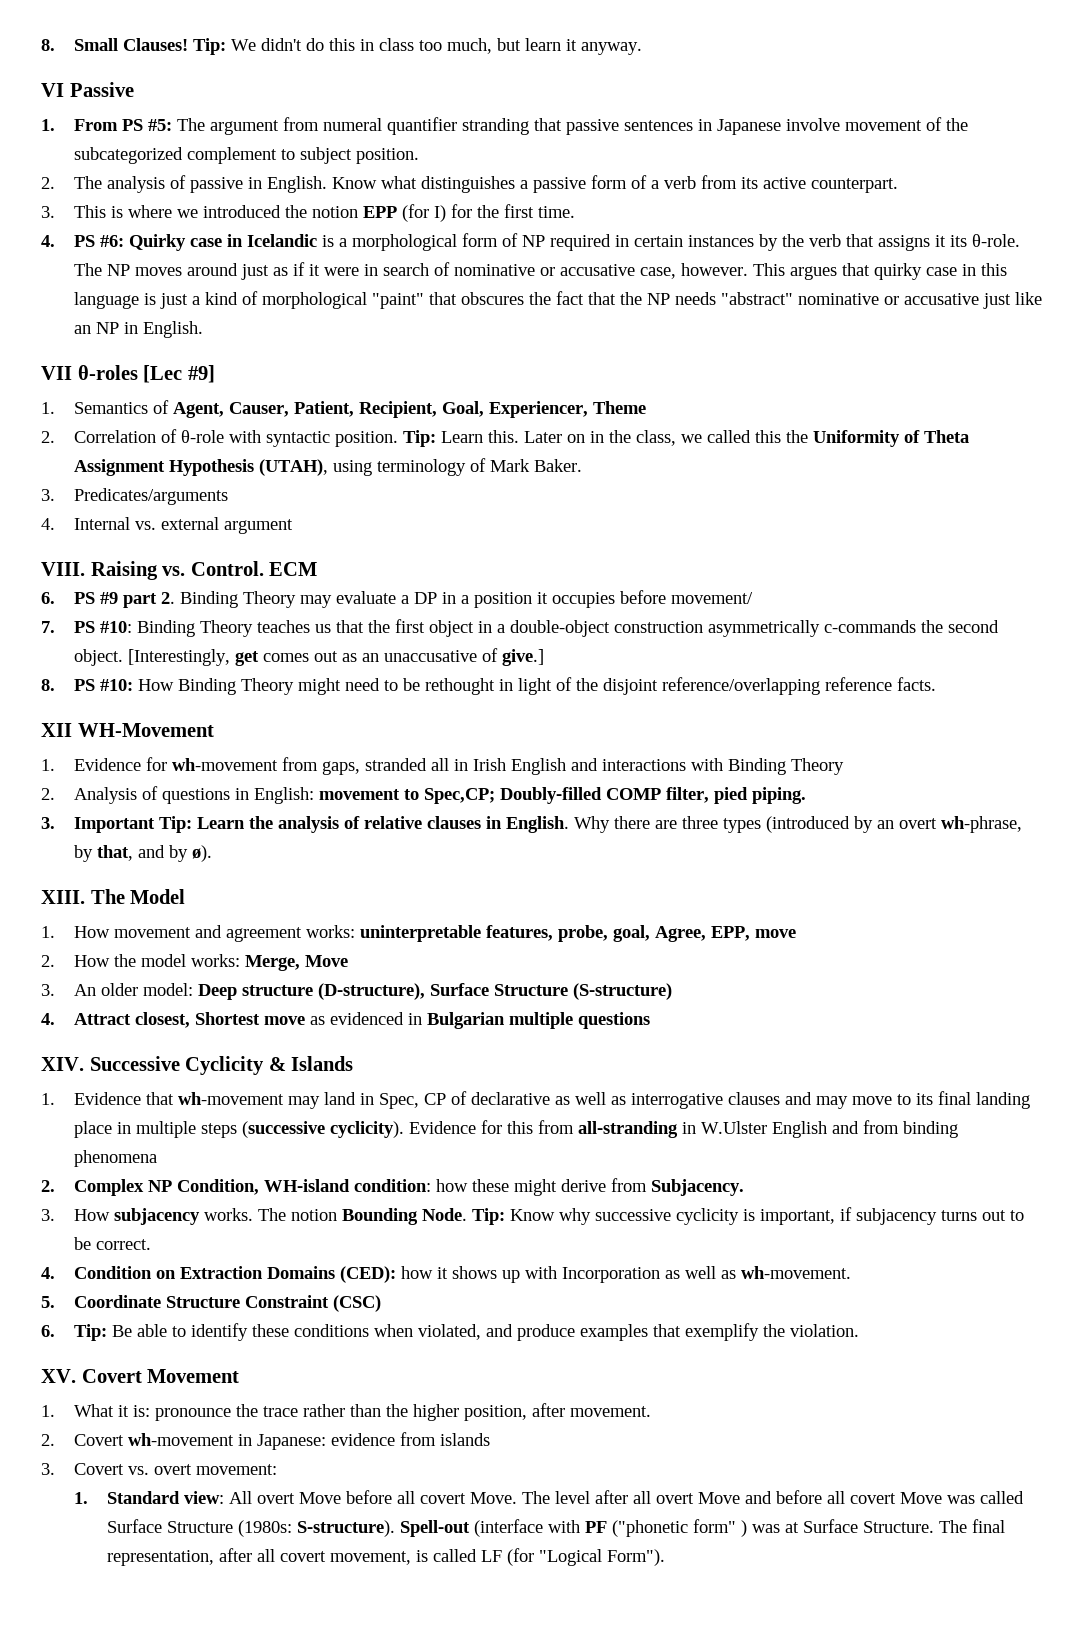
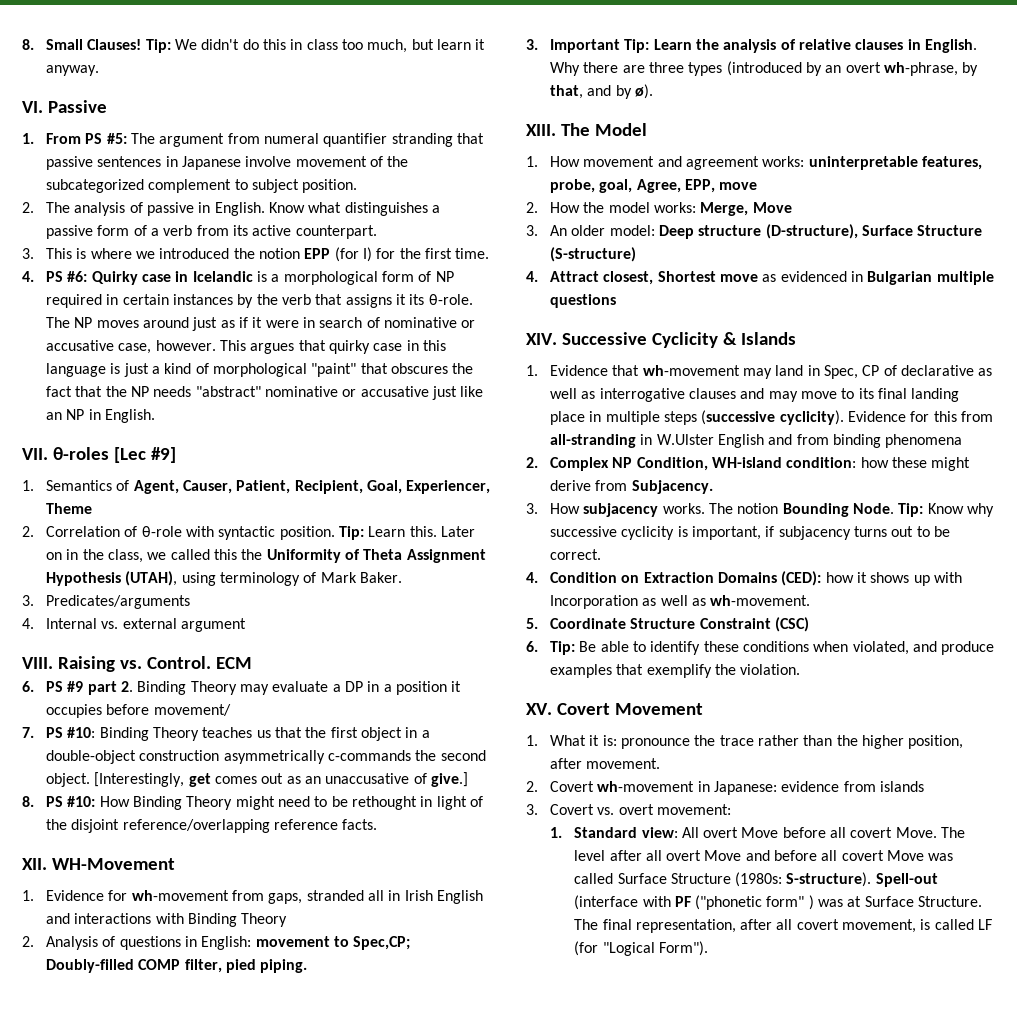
- VI Passive
+ VI. Passive
- VII θ-roles [Lec #9]
+ VII. θ-roles [Lec #9]
- XII WH-Movement
+ XII. WH-Movement

